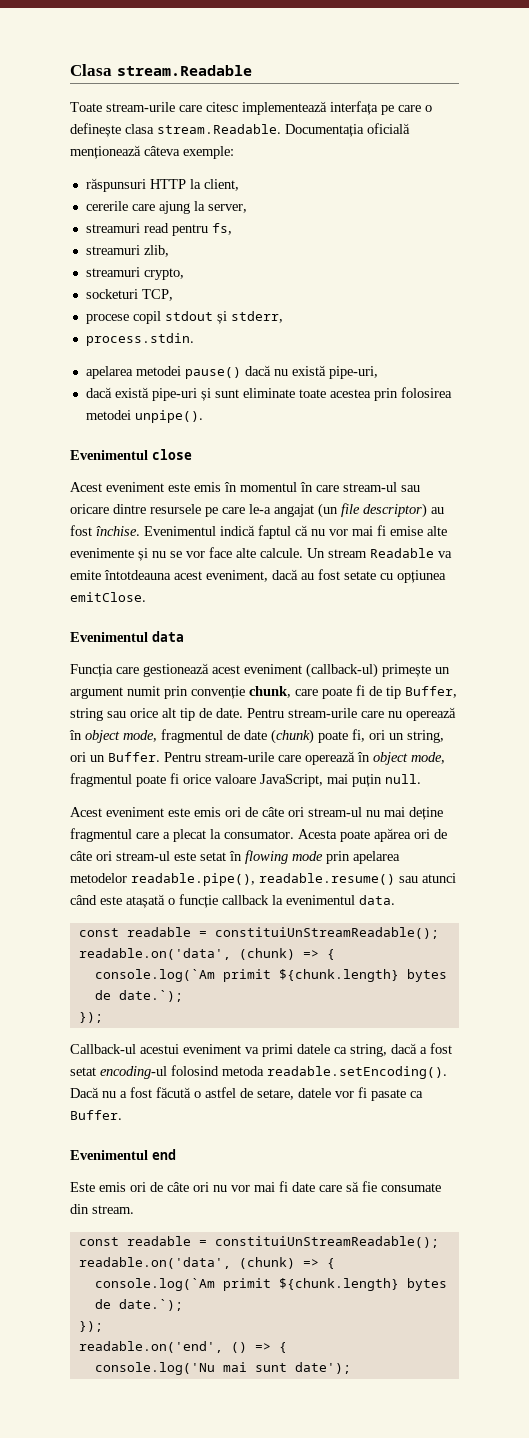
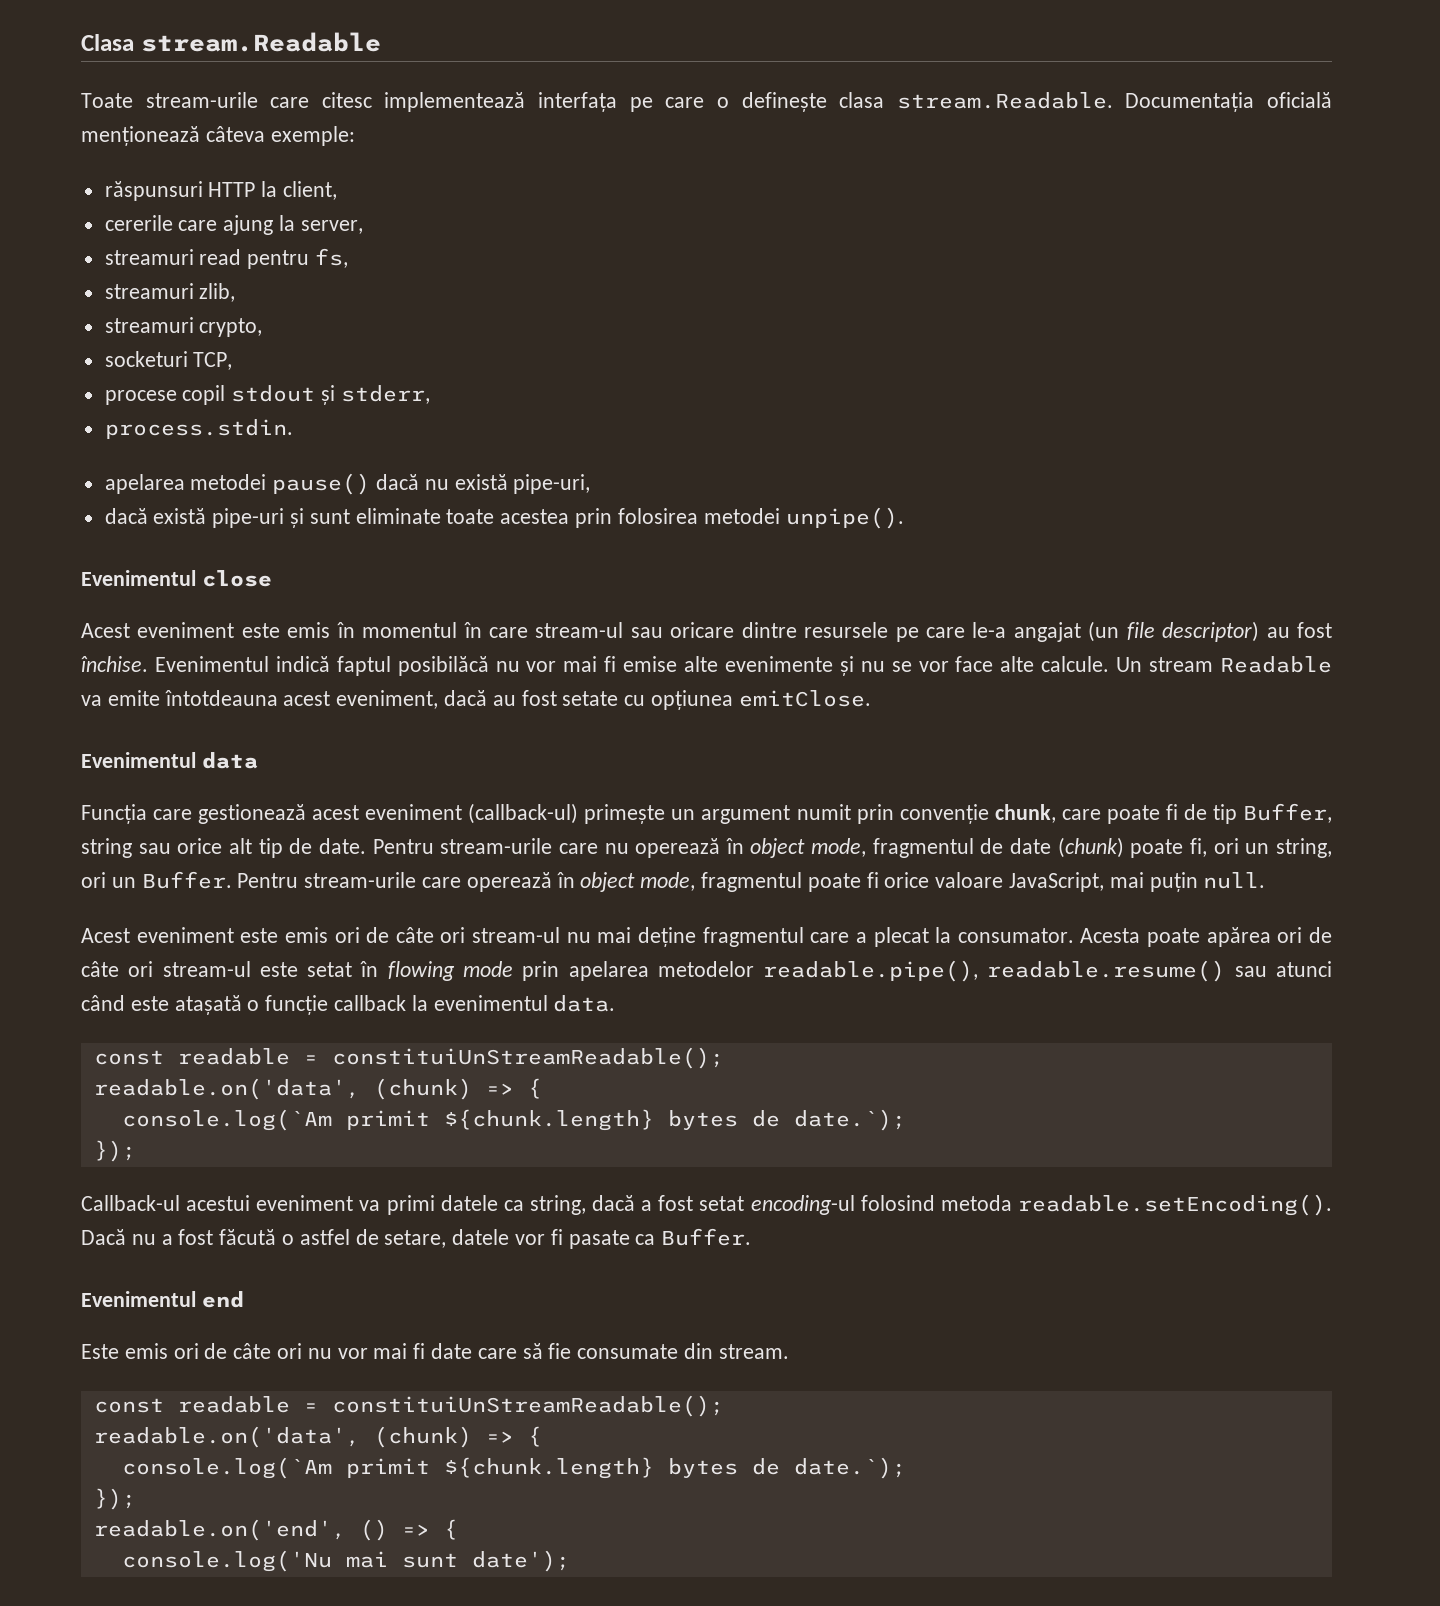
- Evenimentul indică faptul că nu vor mai fi emise alte evenimente și nu se vor face alte calcule.
+ Evenimentul indică faptul posibilăcă nu vor mai fi emise alte evenimente și nu se vor face alte calcule.

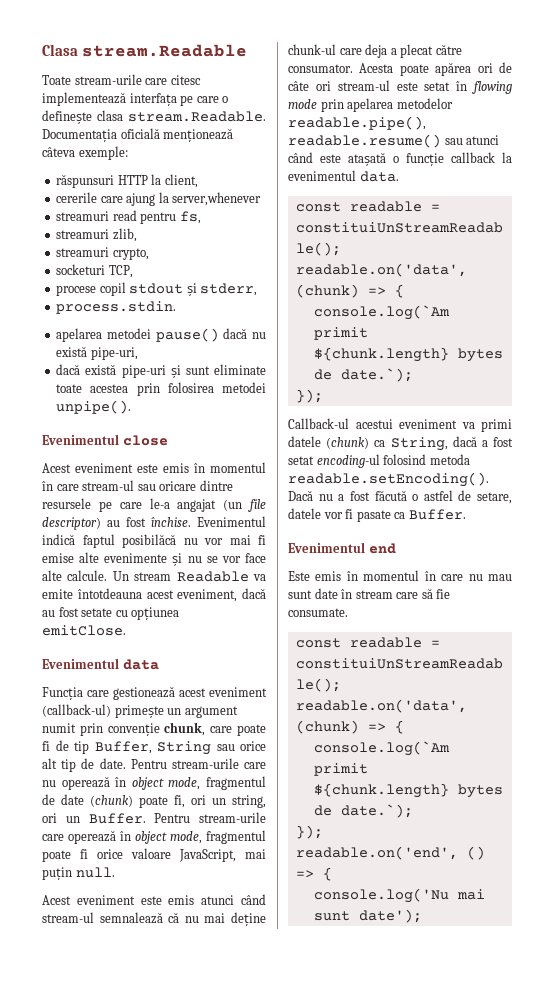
- cererile care ajung la server,
+ cererile care ajung la server,whenever
- Funcția care gestionează acest eveniment (callback-ul) primește un argument numit prin convenție chunk, care poate fi de tip Buffer, string sau orice alt tip de date.
+ Funcția care gestionează acest eveniment (callback-ul) primește un argument numit prin convenție chunk, care poate fi de tip Buffer, String sau orice alt tip de date.
- Acest eveniment este emis ori de câte ori stream-ul nu mai deține fragmentul care a plecat la consumator.
+ Acest eveniment este emis atunci când stream-ul semnalează că nu mai deține chunk-ul care deja a plecat către consumator.
- Callback-ul acestui eveniment va primi datele ca string, dacă a fost setat encoding-ul folosind metoda readable.setEncoding(). Dacă nu a fost făcută o astfel de setare, datele vor fi pasate ca Buffer.
+ Callback-ul acestui eveniment va primi datele (chunk) ca String, dacă a fost setat encoding-ul folosind metoda readable.setEncoding(). Dacă nu a fost făcută o astfel de setare, datele vor fi pasate ca Buffer.
- Este emis ori de câte ori nu vor mai fi date care să fie consumate din stream.
+ Este emis în momentul în care nu mau sunt date în stream care să fie consumate.

